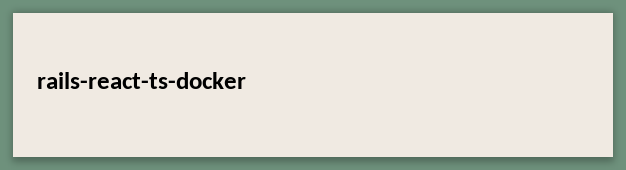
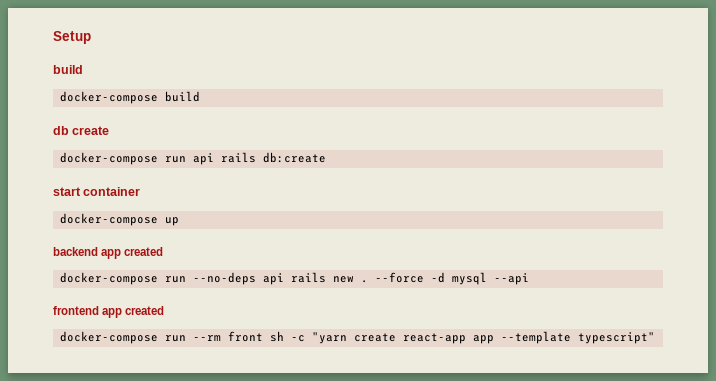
- rails-react-ts-docker
+ Setup
+ build
+ docker-compose build
+ db create
+ docker-compose run api rails db:create
+ start container
+ docker-compose up
+ backend app created
+ docker-compose run --no-deps api rails new . --force -d mysql --api
+ frontend app created
+ docker-compose run --rm front sh -c "yarn create react-app app --template typescript"

